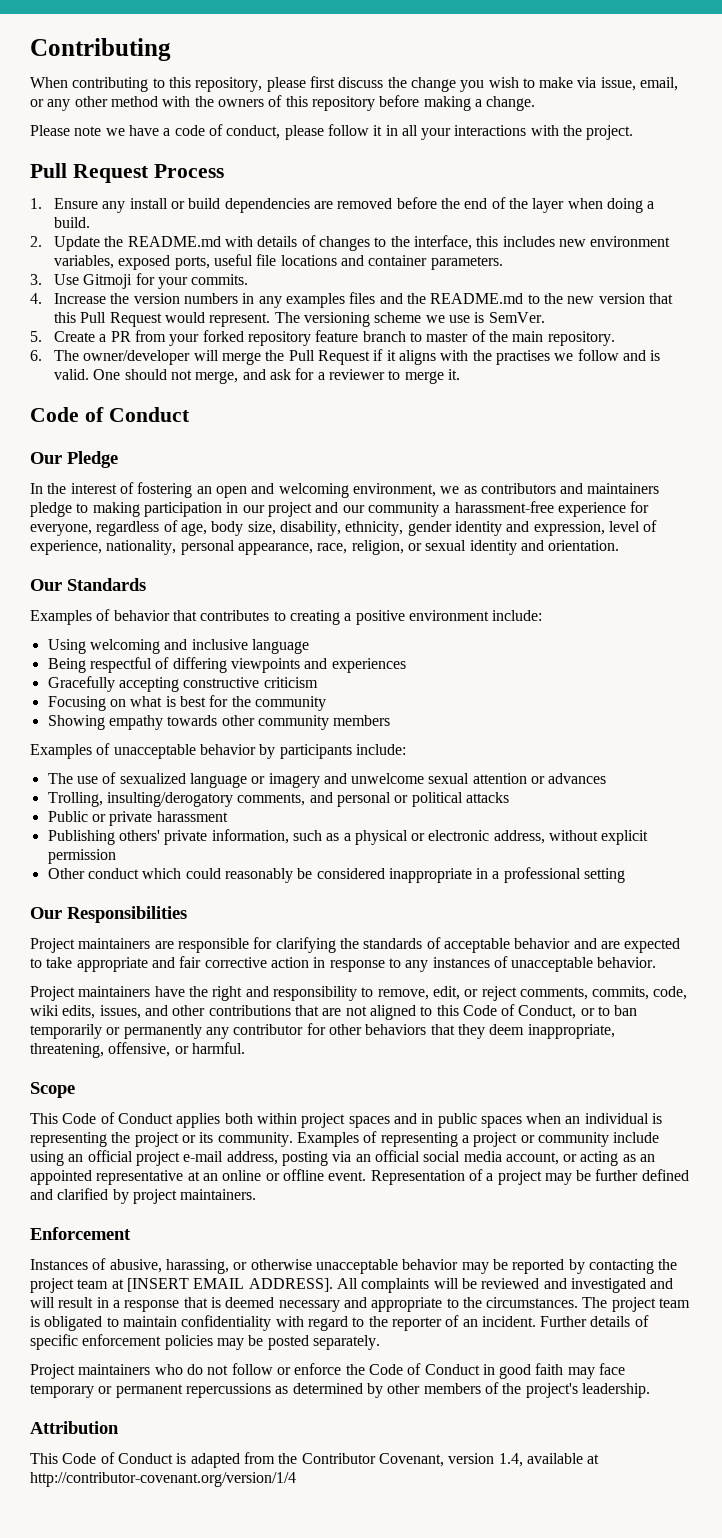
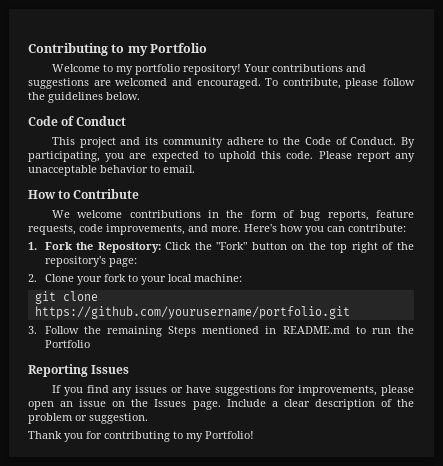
- Contributing
- When contributing to this repository, please first discuss the change you wish to make via issue, email, or any other method with the owners of this repository before making a change.
- Please note we have a code of conduct, please follow it in all your interactions with the project.
- Pull Request Process
- 1. Ensure any install or build dependencies are removed before the end of the layer when doing a build.
- 2. Update the README.md with details of changes to the interface, this includes new environment variables, exposed ports, useful file locations and container parameters.
- 3. Use Gitmoji for your commits.
- 4. Increase the version numbers in any examples files and the README.md to the new version that this Pull Request would represent. The versioning scheme we use is SemVer.
- 5. Create a PR from your forked repository feature branch to master of the main repository.
- 6. The owner/developer will merge the Pull Request if it aligns with the practises we follow and is valid. One should not merge, and ask for a reviewer to merge it.
+ Contributing to my Portfolio
+ Welcome to my portfolio repository! Your contributions and suggestions are welcomed and encouraged. To contribute, please follow the guidelines below.
  Code of Conduct
- Our Pledge
- In the interest of fostering an open and welcoming environment, we as contributors and maintainers pledge to making participation in our project and our community a harassment-free experience for everyone, regardless of age, body size, disability, ethnicity, gender identity and expression, level of experience, nationality, personal appearance, race, religion, or sexual identity and orientation.
- Our Standards
- Examples of behavior that contributes to creating a positive environment include:
- Using welcoming and inclusive language
- Being respectful of differing viewpoints and experiences
- Gracefully accepting constructive criticism
- Focusing on what is best for the community
- Showing empathy towards other community members
- Examples of unacceptable behavior by participants include:
- The use of sexualized language or imagery and unwelcome sexual attention or advances
- Trolling, insulting/derogatory comments, and personal or political attacks
- Public or private harassment
- Publishing others' private information, such as a physical or electronic address, without explicit permission
- Other conduct which could reasonably be considered inappropriate in a professional setting
- Our Responsibilities
- Project maintainers are responsible for clarifying the standards of acceptable behavior and are expected to take appropriate and fair corrective action in response to any instances of unacceptable behavior.
- Project maintainers have the right and responsibility to remove, edit, or reject comments, commits, code, wiki edits, issues, and other contributions that are not aligned to this Code of Conduct, or to ban temporarily or permanently any contributor for other behaviors that they deem inappropriate, threatening, offensive, or harmful.
- Scope
- This Code of Conduct applies both within project spaces and in public spaces when an individual is representing the project or its community. Examples of representing a project or community include using an official project e-mail address, posting via an official social media account, or acting as an appointed representative at an online or offline event. Representation of a project may be further defined and clarified by project maintainers.
- Enforcement
- Instances of abusive, harassing, or otherwise unacceptable behavior may be reported by contacting the project team at [INSERT EMAIL ADDRESS]. All complaints will be reviewed and investigated and will result in a response that is deemed necessary and appropriate to the circumstances. The project team is obligated to maintain confidentiality with regard to the reporter of an incident. Further details of specific enforcement policies may be posted separately.
- Project maintainers who do not follow or enforce the Code of Conduct in good faith may face temporary or permanent repercussions as determined by other members of the project's leadership.
- Attribution
- This Code of Conduct is adapted from the Contributor Covenant, version 1.4, available at http://contributor-covenant.org/version/1/4
+ This project and its community adhere to the Code of Conduct. By participating, you are expected to uphold this code. Please report any unacceptable behavior to email.
+ How to Contribute
+ We welcome contributions in the form of bug reports, feature requests, code improvements, and more. Here's how you can contribute:
+ 1. Fork the Repository: Click the "Fork" button on the top right of the repository's page:
+ 2. Clone your fork to your local machine:
+ git clone https://github.com/yourusername/portfolio.git
+ 3. Follow the remaining Steps mentioned in README.md to run the Portfolio
+ Reporting Issues
+ If you find any issues or have suggestions for improvements, please open an issue on the Issues page. Include a clear description of the problem or suggestion.
+ Thank you for contributing to my Portfolio!

